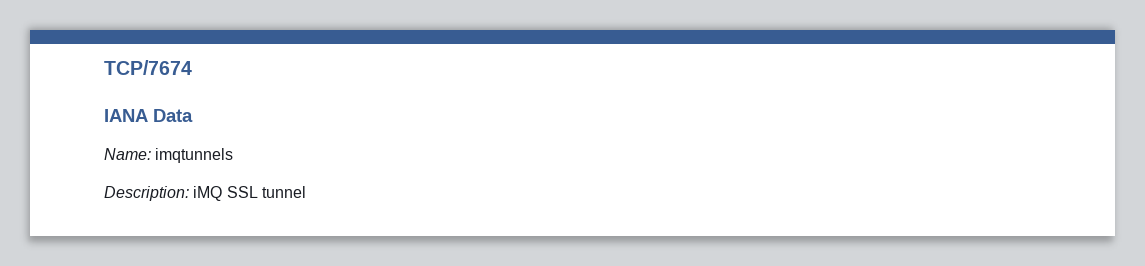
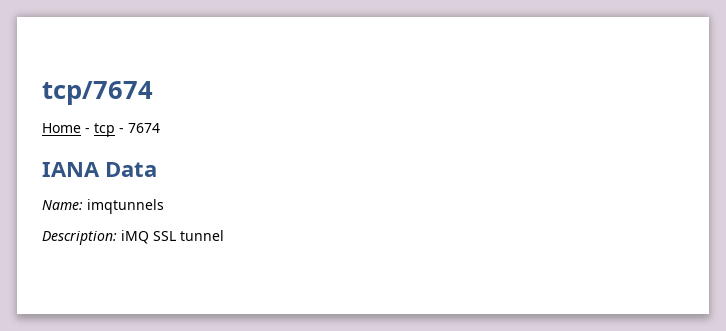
- TCP/7674
+ tcp/7674
+ Home - tcp - 7674

